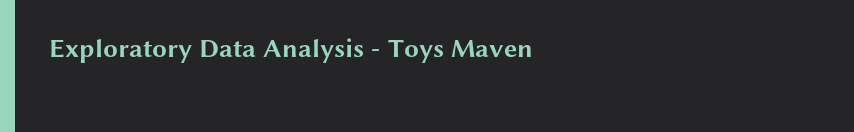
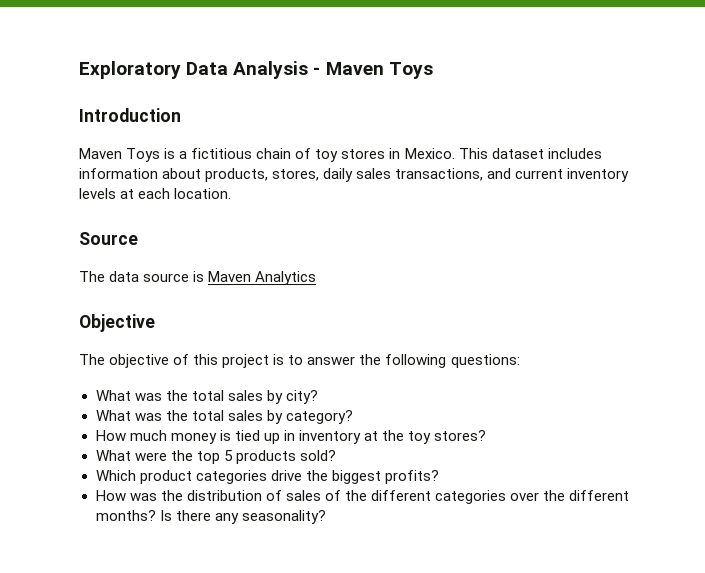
- Exploratory Data Analysis - Toys Maven
+ Exploratory Data Analysis - Maven Toys
+ Introduction
+ Maven Toys is a fictitious chain of toy stores in Mexico. This dataset includes information about products, stores, daily sales transactions, and current inventory levels at each location.
+ Source
+ The data source is Maven Analytics
+ Objective
+ The objective of this project is to answer the following questions:
+ What was the total sales by city?
+ What was the total sales by category?
+ How much money is tied up in inventory at the toy stores?
+ What were the top 5 products sold?
+ Which product categories drive the biggest profits?
+ How was the distribution of sales of the different categories over the different months? Is there any seasonality?

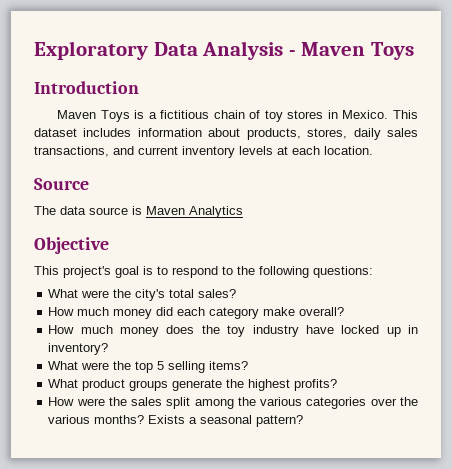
- The objective of this project is to answer the following questions:
- What was the total sales by city?
- What was the total sales by category?
- How much money is tied up in inventory at the toy stores?
+ This project's goal is to respond to the following questions:
+ What were the city's total sales?
+ How much money did each category make overall?
+ How much money does the toy industry have locked up in inventory?
- What were the top 5 products sold?
- Which product categories drive the biggest profits?
- How was the distribution of sales of the different categories over the different months? Is there any seasonality?
+ What were the top 5 selling items?
+ What product groups generate the highest profits?
+ How were the sales split among the various categories over the various months? Exists a seasonal pattern?

